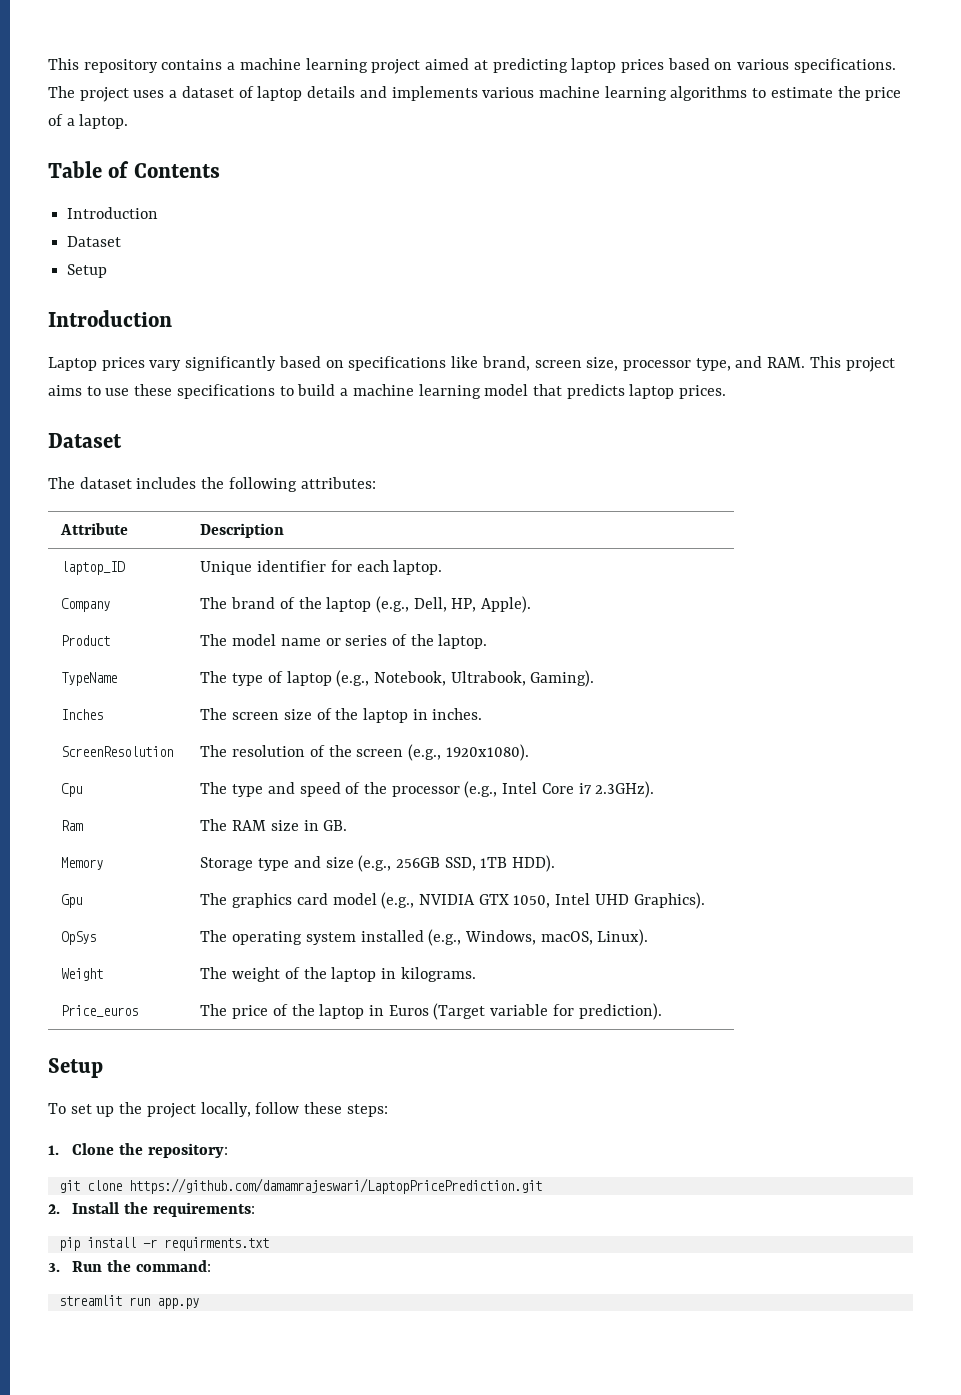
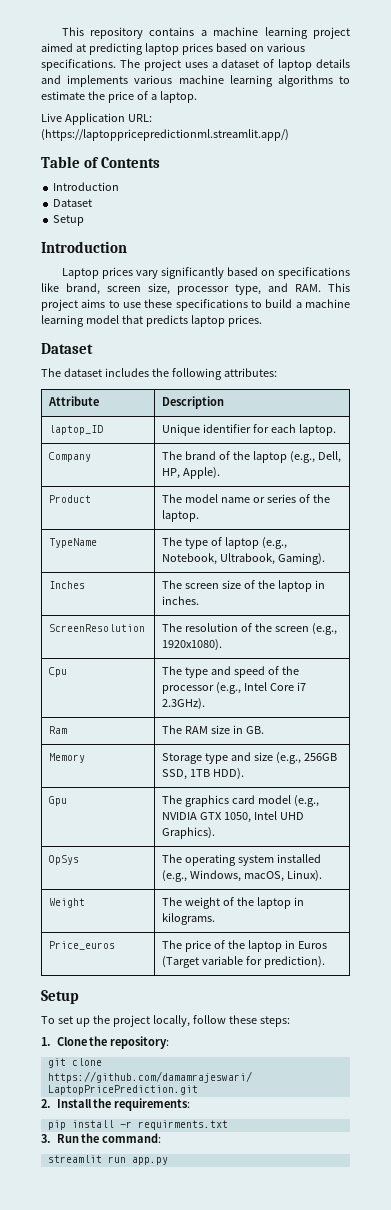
+ Live Application URL: (https://laptoppricepredictionml.streamlit.app/)

